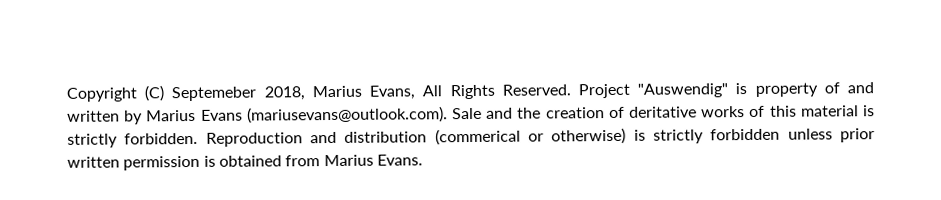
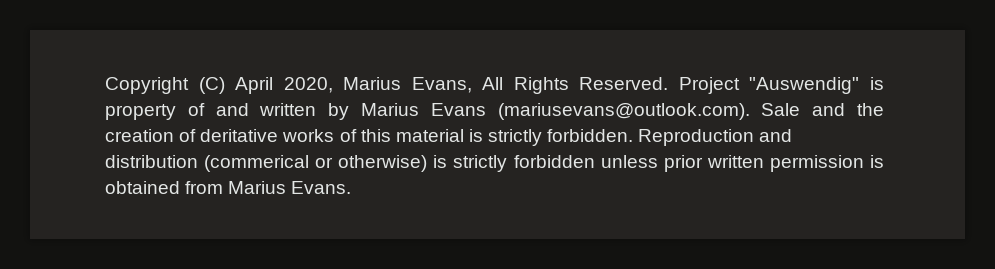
- Copyright (C) Septemeber 2018, Marius Evans, All Rights Reserved.
+ Copyright (C) April 2020, Marius Evans, All Rights Reserved.

